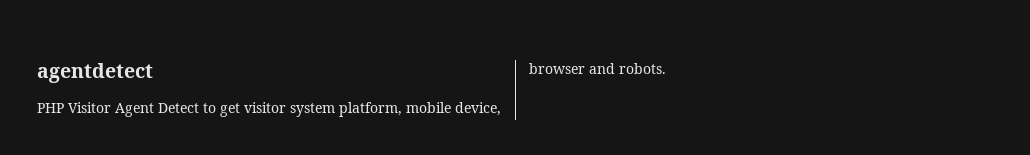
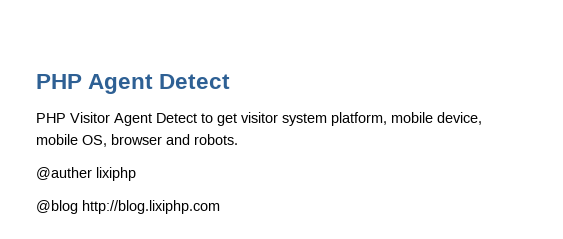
- agentdetect
+ PHP Agent Detect
- PHP Visitor Agent Detect to get visitor system platform, mobile device, browser and robots.
+ PHP Visitor Agent Detect to get visitor system platform, mobile device, mobile OS, browser and robots.
+ @auther lixiphp
+ @blog http://blog.lixiphp.com

